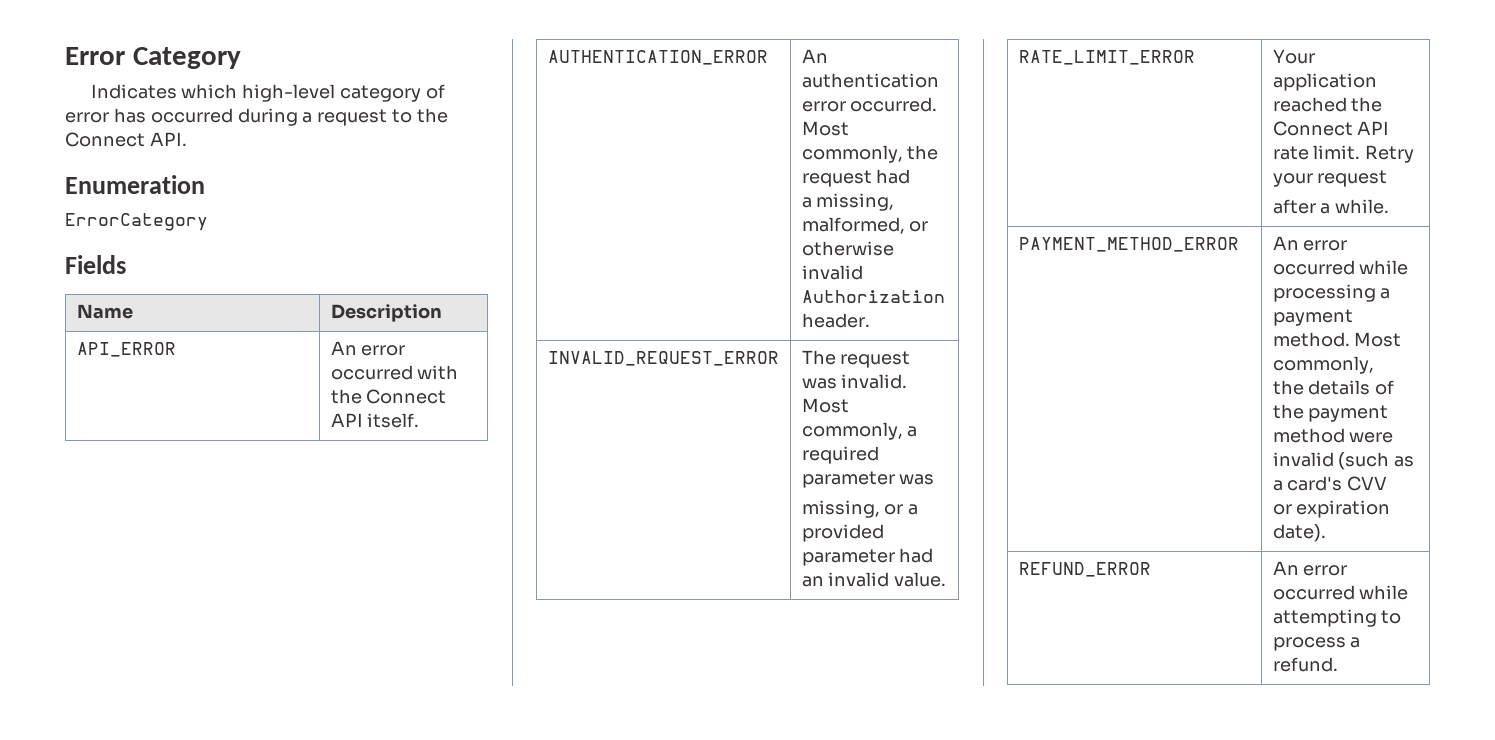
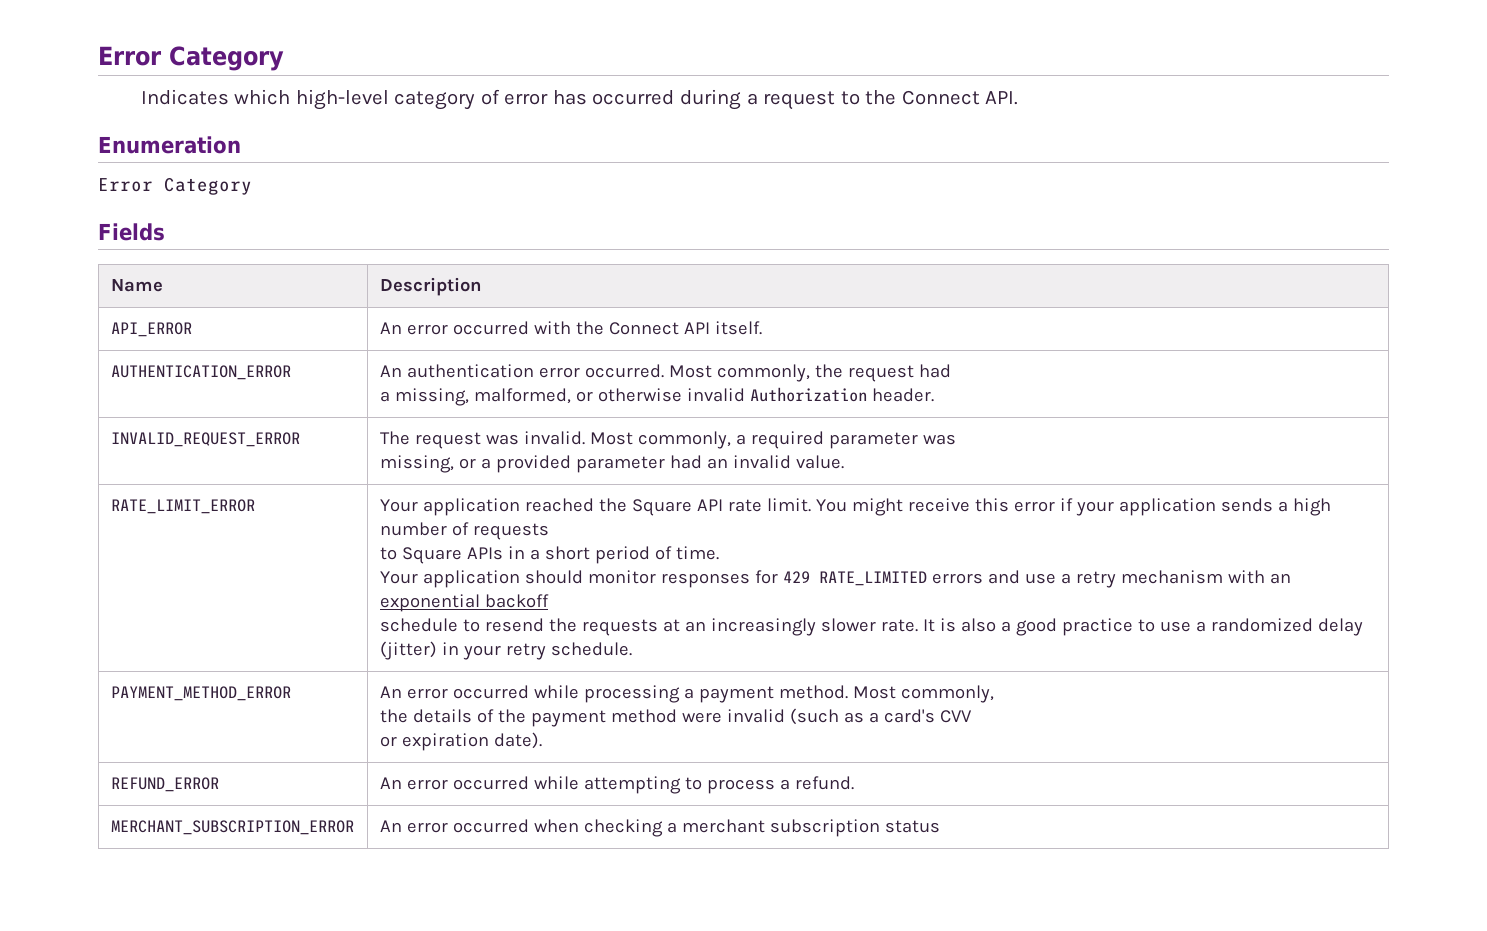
  Enumeration
- ErrorCategory
+ Error Category
- Your application reached the Connect API rate limit.
+ Your application reached the Square API rate limit.
- Retry your request
- after a while.
+ You might receive this error if your application sends a high number of requests
+ to Square APIs in a short period of time.
+ Your application should monitor responses for 429 RATE_LIMITED errors and use a retry mechanism with an exponential backoff
+ schedule to resend the requests at an increasingly slower rate. It is also a good practice to use a randomized delay (jitter) in your retry schedule.
+ MERCHANT_SUBSCRIPTION_ERROR | An error occurred when checking a merchant subscription status

